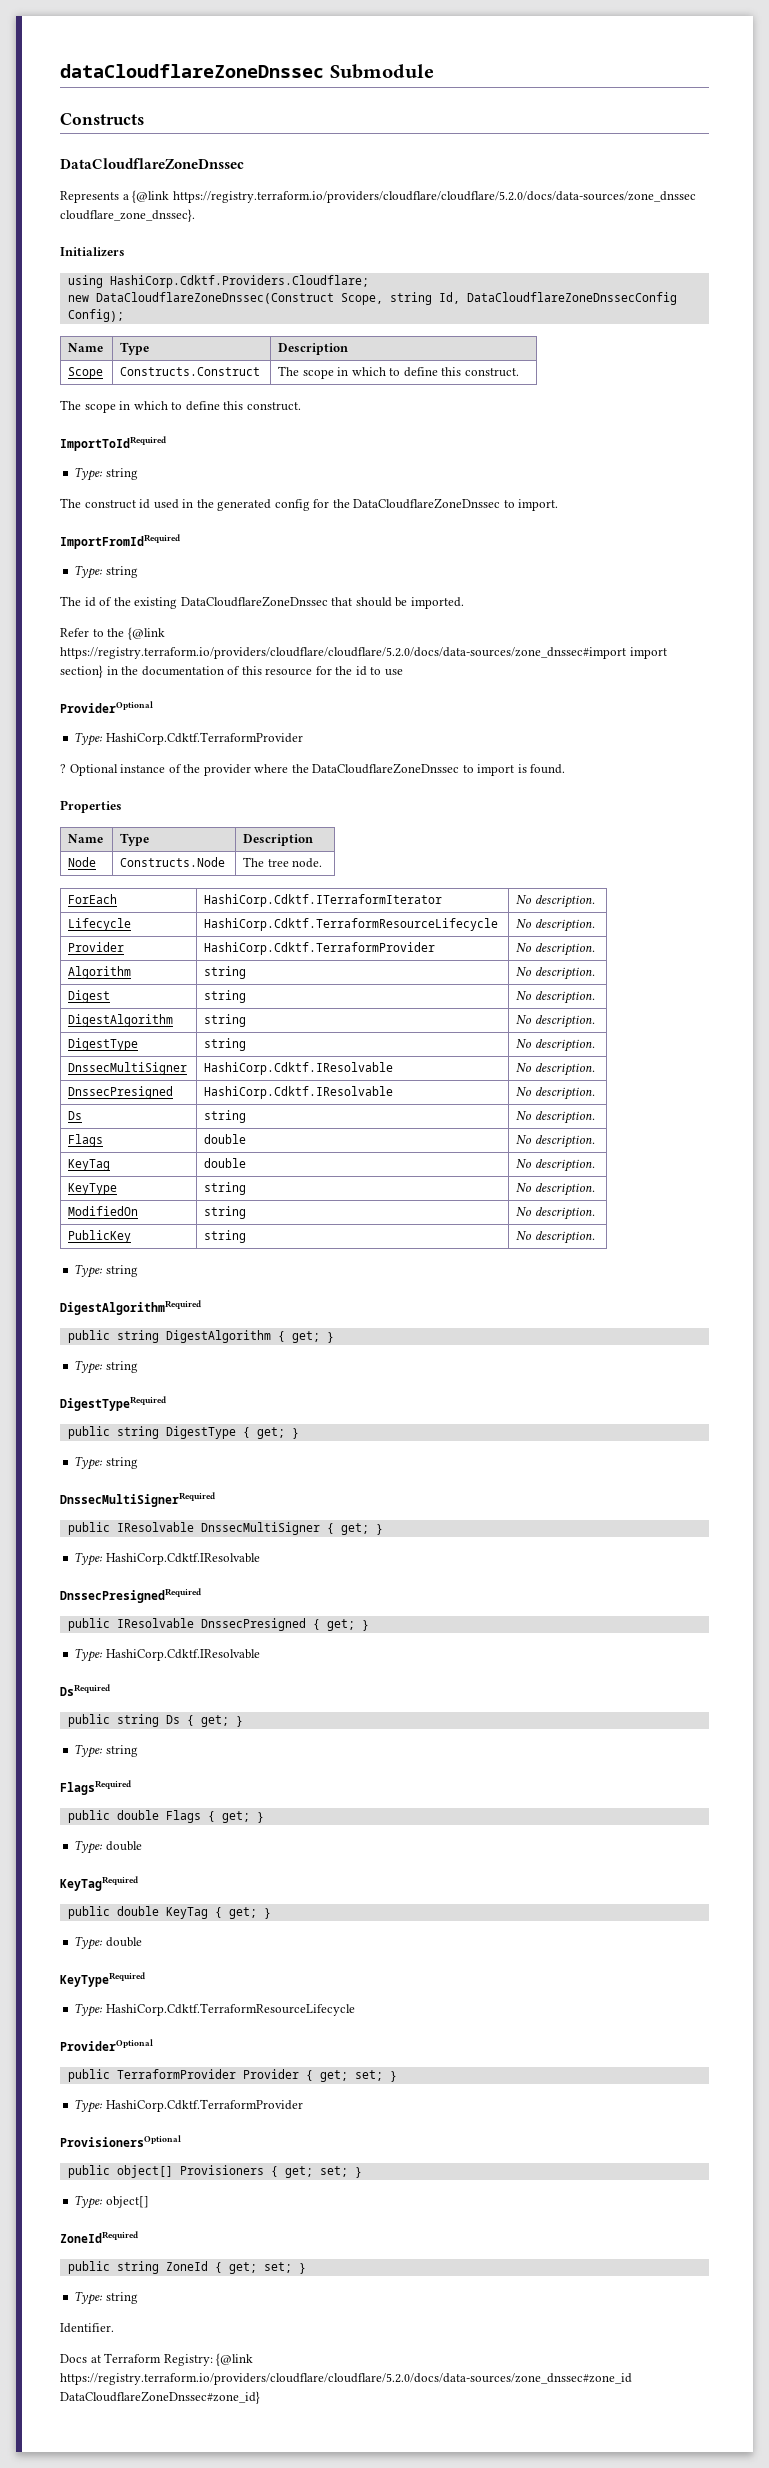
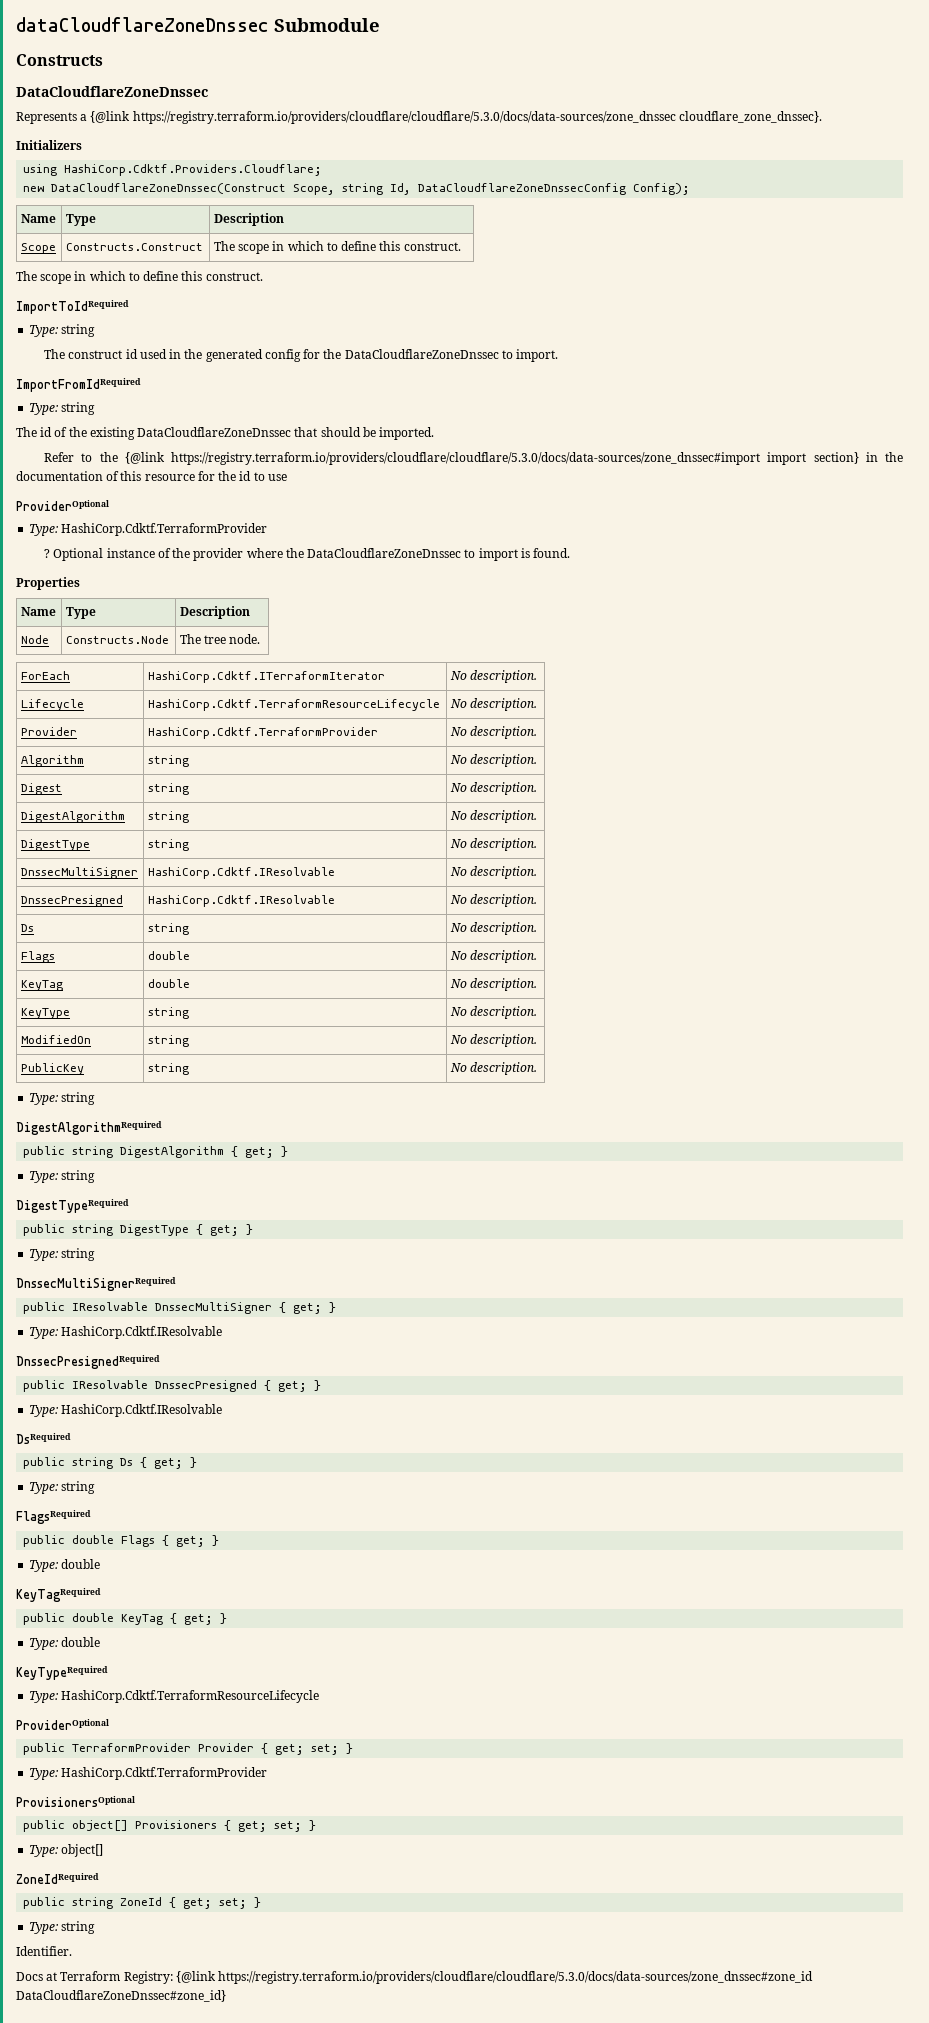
- Represents a {@link https://registry.terraform.io/providers/cloudflare/cloudflare/5.2.0/docs/data-sources/zone_dnssec cloudflare_zone_dnssec}.
+ Represents a {@link https://registry.terraform.io/providers/cloudflare/cloudflare/5.3.0/docs/data-sources/zone_dnssec cloudflare_zone_dnssec}.
- Refer to the {@link https://registry.terraform.io/providers/cloudflare/cloudflare/5.2.0/docs/data-sources/zone_dnssec#import import section} in the documentation of this resource for the id to use
+ Refer to the {@link https://registry.terraform.io/providers/cloudflare/cloudflare/5.3.0/docs/data-sources/zone_dnssec#import import section} in the documentation of this resource for the id to use
- Docs at Terraform Registry: {@link https://registry.terraform.io/providers/cloudflare/cloudflare/5.2.0/docs/data-sources/zone_dnssec#zone_id DataCloudflareZoneDnssec#zone_id}
+ Docs at Terraform Registry: {@link https://registry.terraform.io/providers/cloudflare/cloudflare/5.3.0/docs/data-sources/zone_dnssec#zone_id DataCloudflareZoneDnssec#zone_id}

